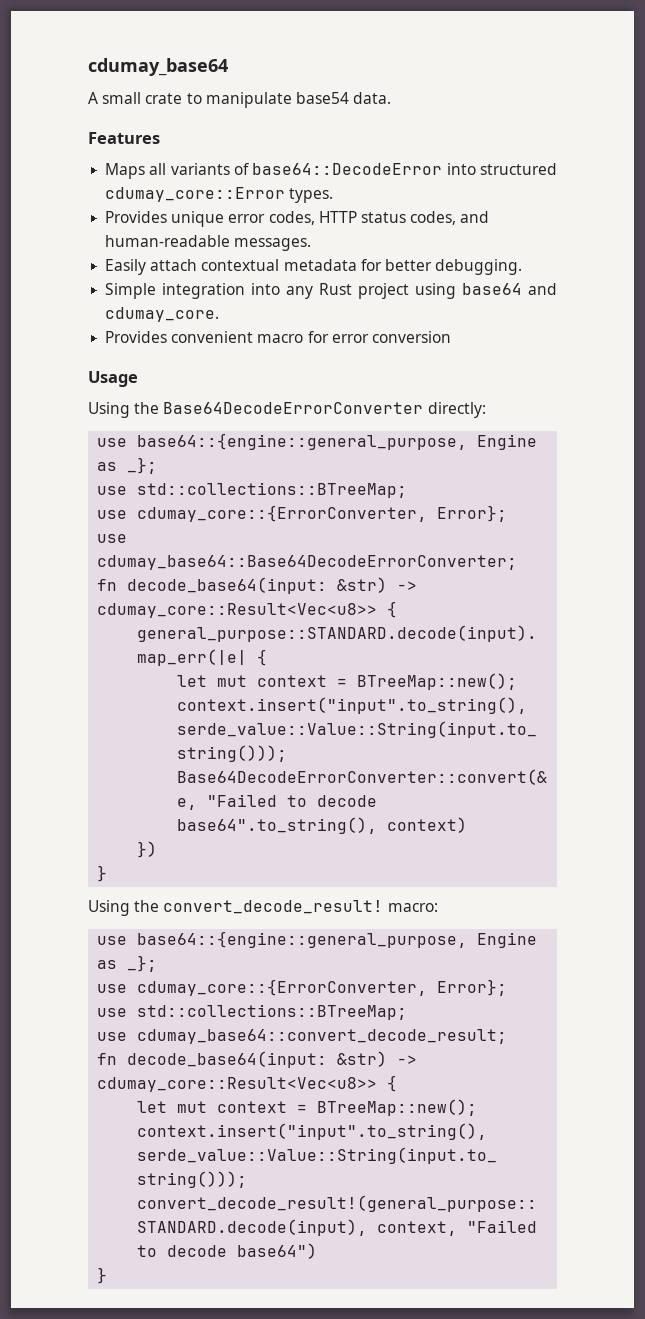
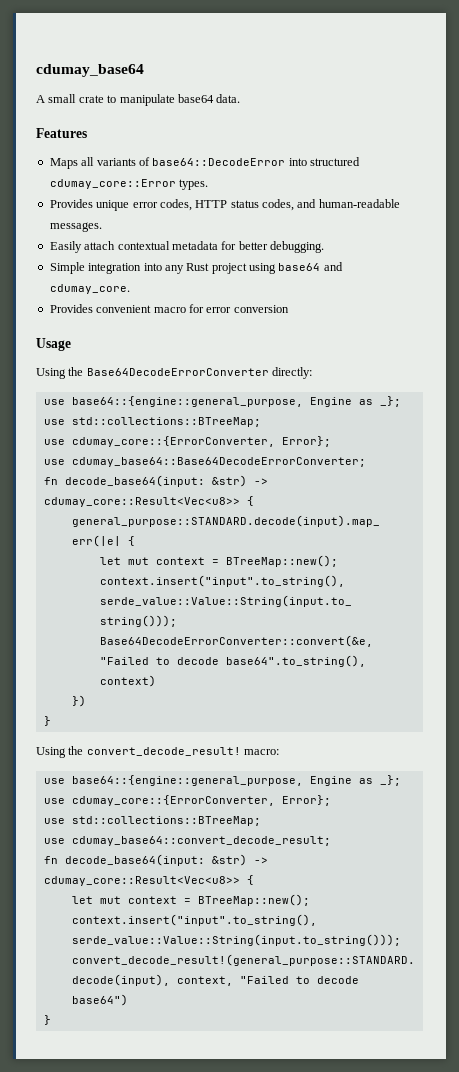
- A small crate to manipulate base54 data.
+ A small crate to manipulate base64 data.

